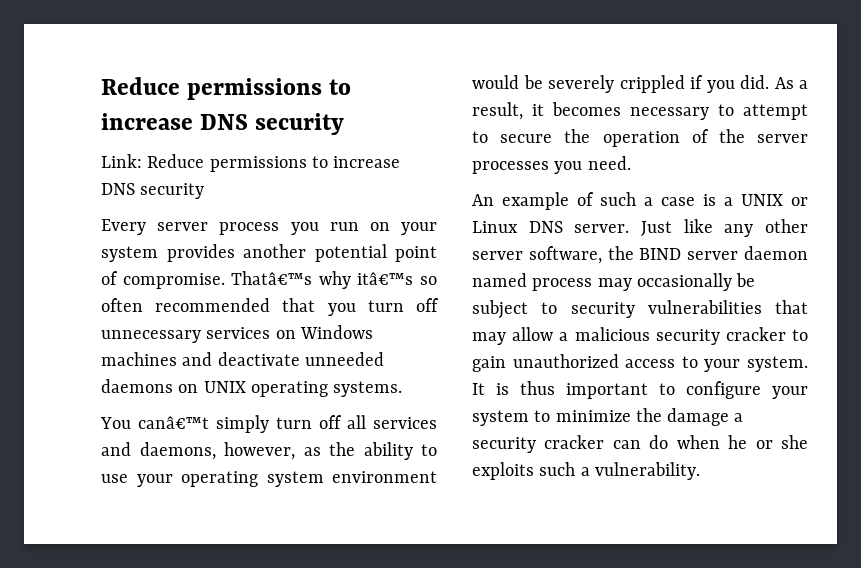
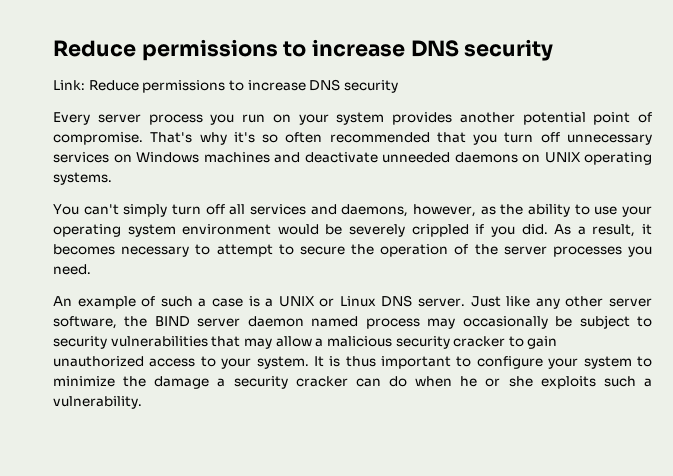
- Thatâ€™s why itâ€™s so often recommended that you turn off unnecessary services on Windows machines and deactivate unneeded daemons on UNIX operating systems.
+ That's why it's so often recommended that you turn off unnecessary services on Windows machines and deactivate unneeded daemons on UNIX operating systems.
- You canâ€™t simply turn off all services and daemons, however, as the ability to use your operating system environment would be severely crippled if you did.
+ You can't simply turn off all services and daemons, however, as the ability to use your operating system environment would be severely crippled if you did.

